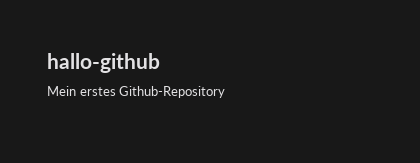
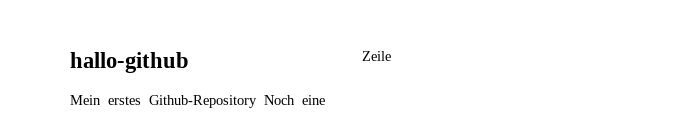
- Mein erstes Github-Repository
+ Mein erstes Github-Repository Noch eine Zeile

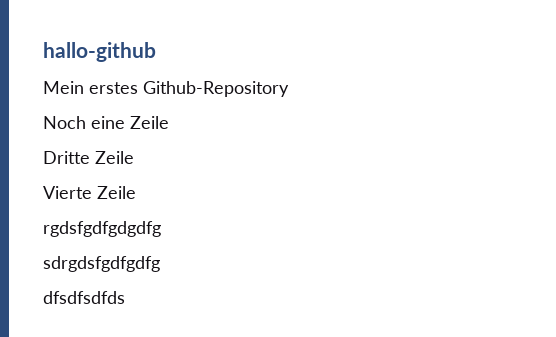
- Mein erstes Github-Repository Noch eine Zeile
+ Mein erstes Github-Repository
+ Noch eine Zeile
+ Dritte Zeile
+ Vierte Zeile
+ rgdsfgdfgdgdfg
+ sdrgdsfgdfgdfg
+ dfsdfsdfds

